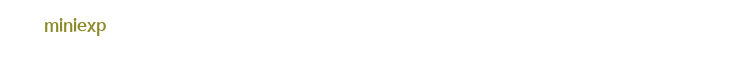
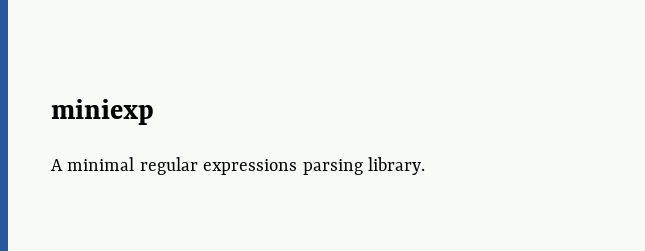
+ A minimal regular expressions parsing library.

